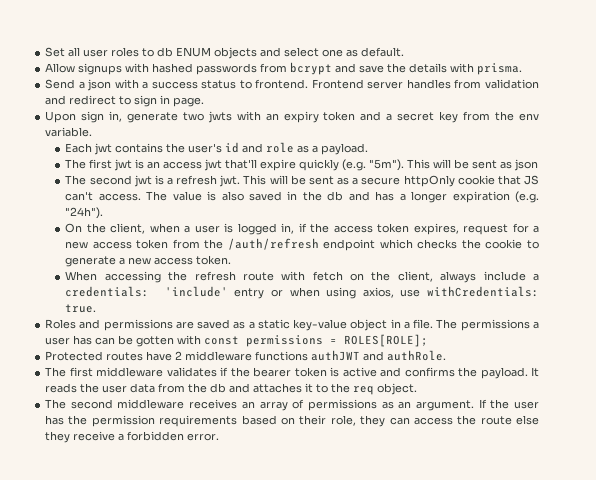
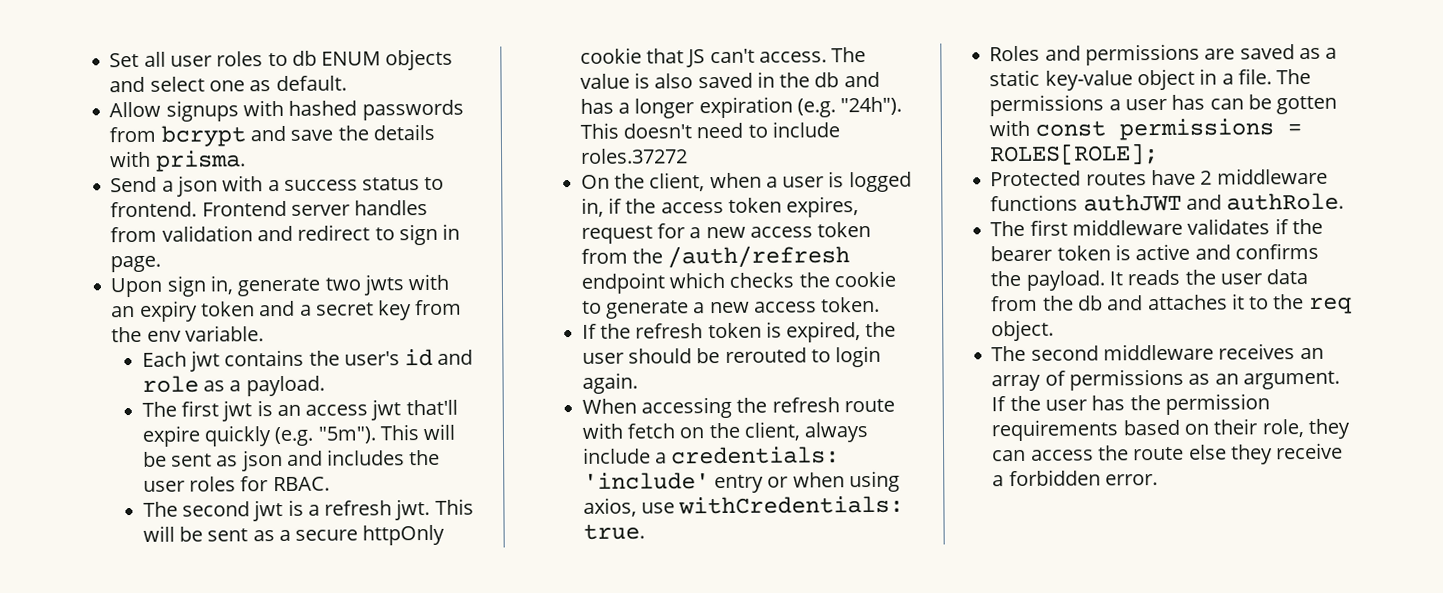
- This will be sent as json
+ This will be sent as json and includes the user roles for RBAC.
+ This doesn't need to include roles.37272
+ If the refresh token is expired, the user should be rerouted to login again.

